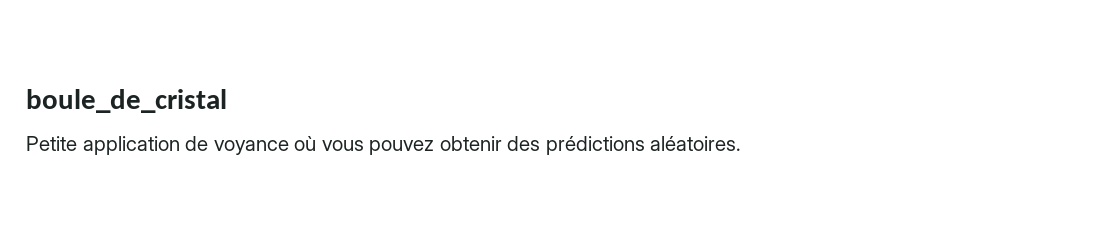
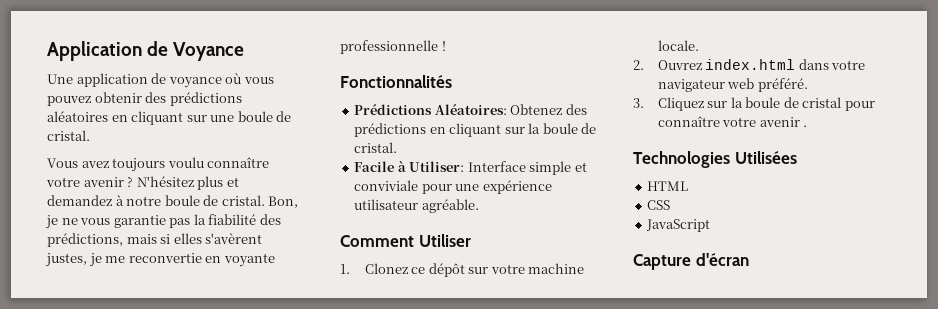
- boule_de_cristal
- Petite application de voyance où vous pouvez obtenir des prédictions aléatoires.
+ Application de Voyance
+ Une application de voyance où vous pouvez obtenir des prédictions aléatoires en cliquant sur une boule de cristal.
+ Vous avez toujours voulu connaître votre avenir ? N'hésitez plus et demandez à notre boule de cristal. Bon, je ne vous garantie pas la fiabilité des prédictions, mais si elles s'avèrent justes, je me reconvertie en voyante professionnelle !
+ Fonctionnalités
+ Prédictions Aléatoires: Obtenez des prédictions en cliquant sur la boule de cristal.
+ Facile à Utiliser: Interface simple et conviviale pour une expérience utilisateur agréable.
+ Comment Utiliser
+ 1. Clonez ce dépôt sur votre machine locale.
+ 2. Ouvrez index.html dans votre navigateur web préféré.
+ 3. Cliquez sur la boule de cristal pour connaître votre avenir .
+ Technologies Utilisées
+ HTML
+ CSS
+ JavaScript
+ Capture d'écran

